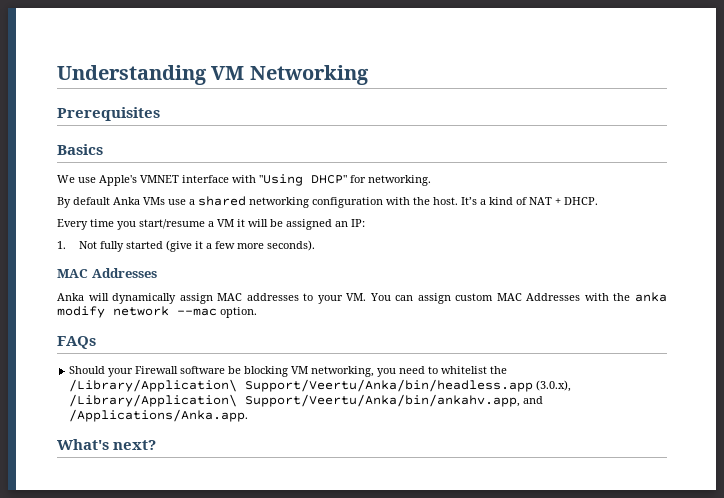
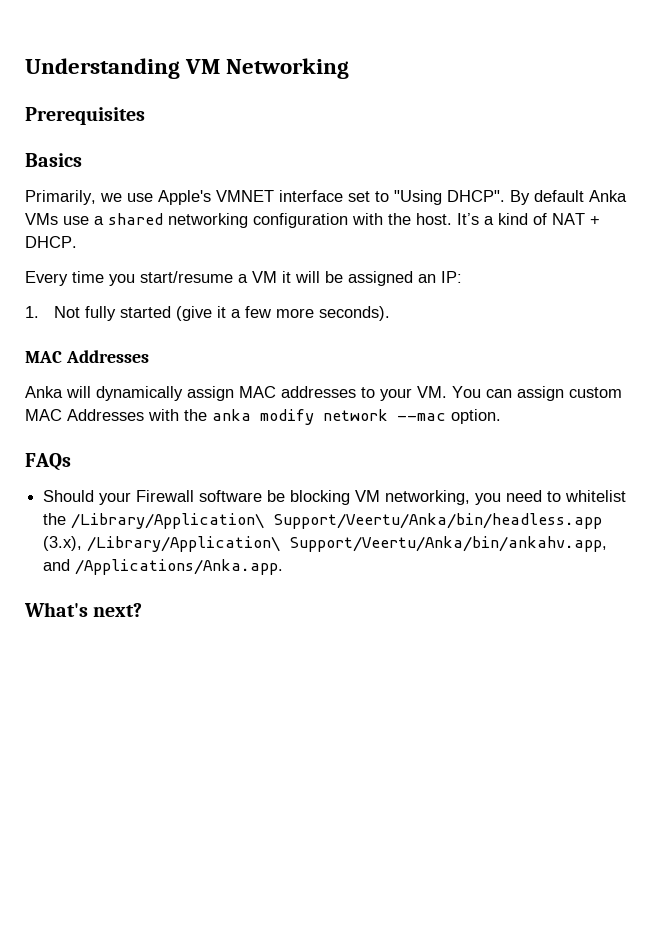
- We use Apple's VMNET interface with "Using DHCP" for networking.
- By default Anka VMs use a shared networking configuration with the host.
+ Primarily, we use Apple's VMNET interface set to "Using DHCP". By default Anka VMs use a shared networking configuration with the host.
- Should your Firewall software be blocking VM networking, you need to whitelist the /Library/Application\ Support/Veertu/Anka/bin/headless.app (3.0.x), /Library/Application\ Support/Veertu/Anka/bin/ankahv.app, and /Applications/Anka.app.
+ Should your Firewall software be blocking VM networking, you need to whitelist the /Library/Application\ Support/Veertu/Anka/bin/headless.app (3.x), /Library/Application\ Support/Veertu/Anka/bin/ankahv.app, and /Applications/Anka.app.

